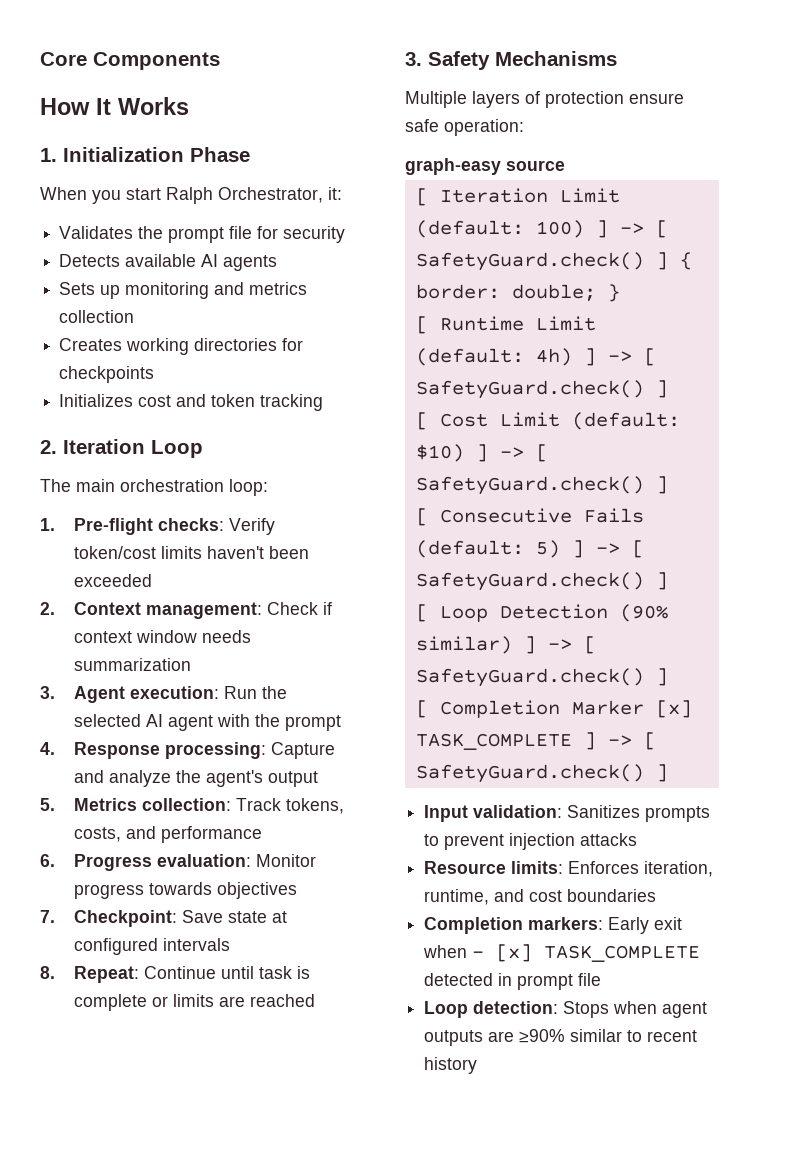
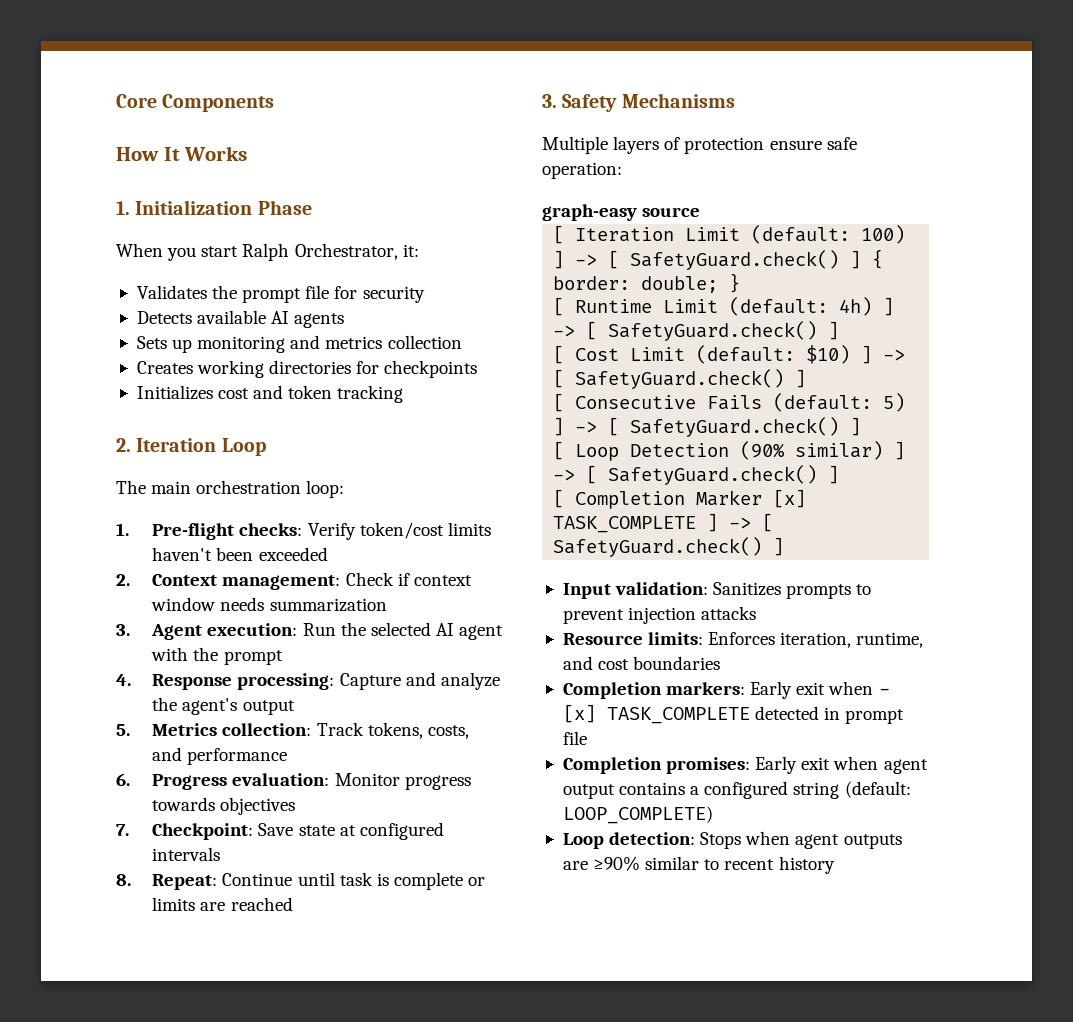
+ Completion promises: Early exit when agent output contains a configured string (default: LOOP_COMPLETE)

